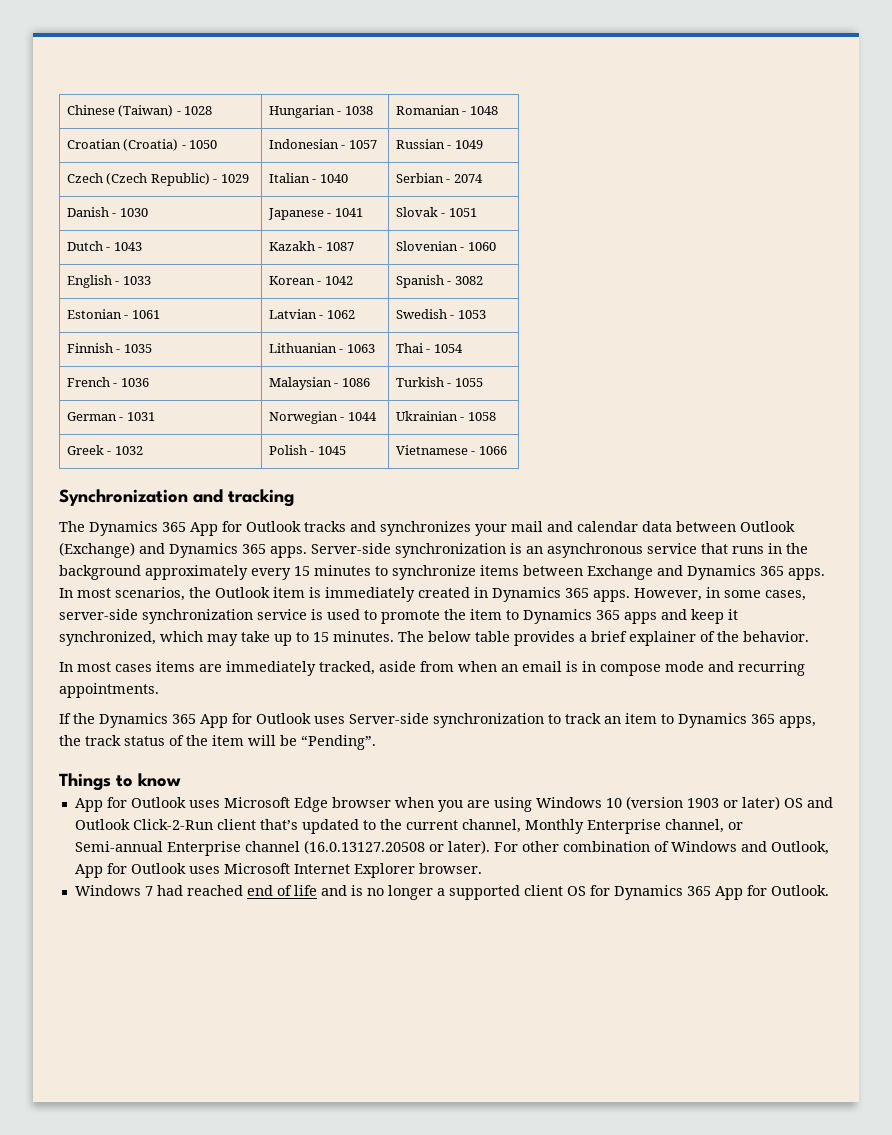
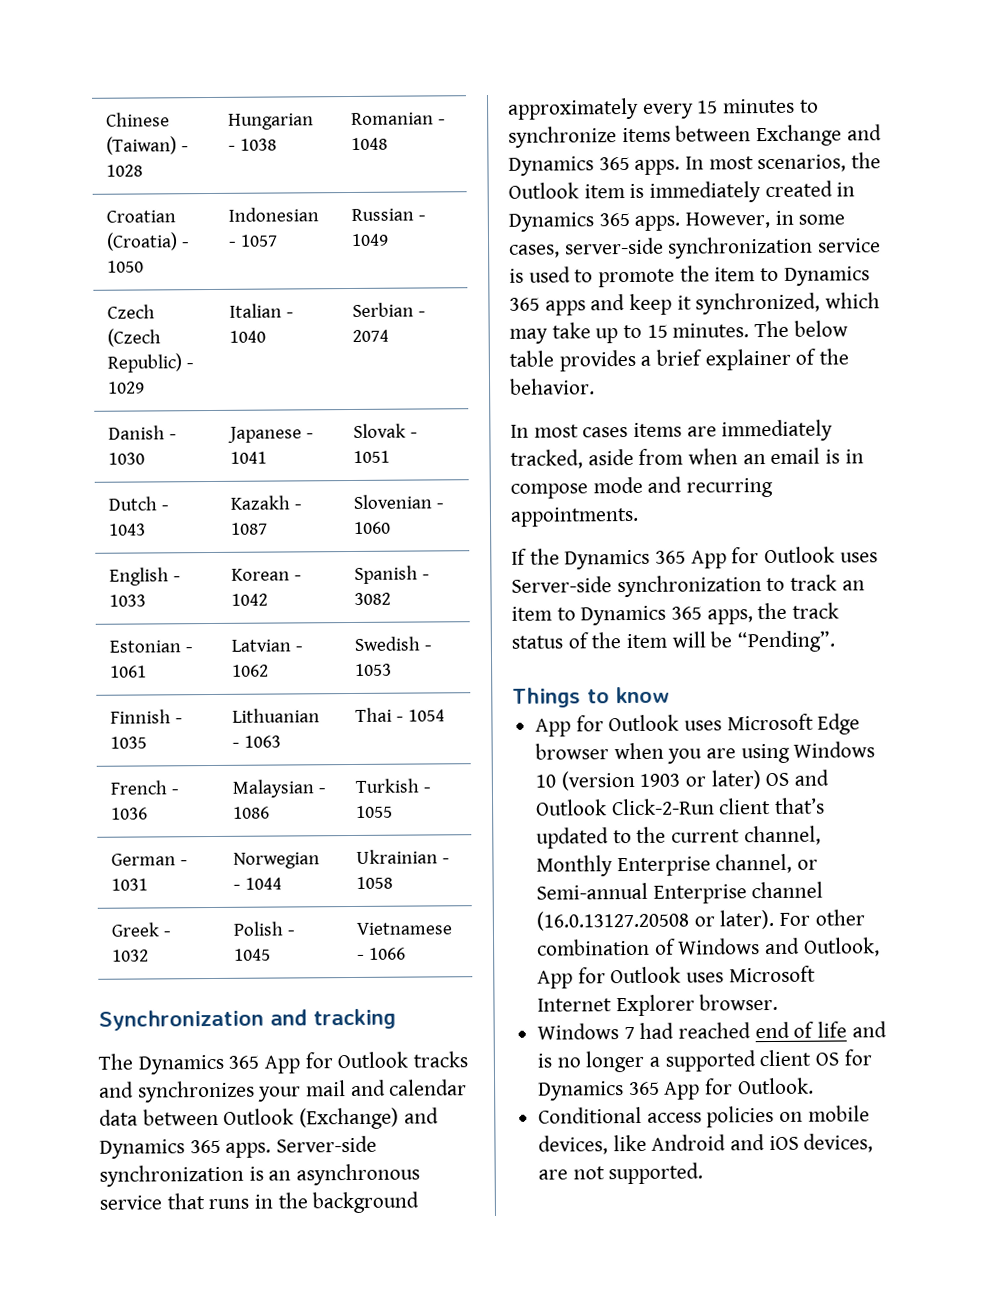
+ Conditional access policies on mobile devices, like Android and iOS devices, are not supported.

